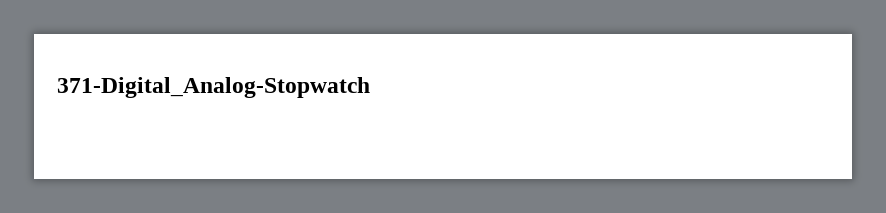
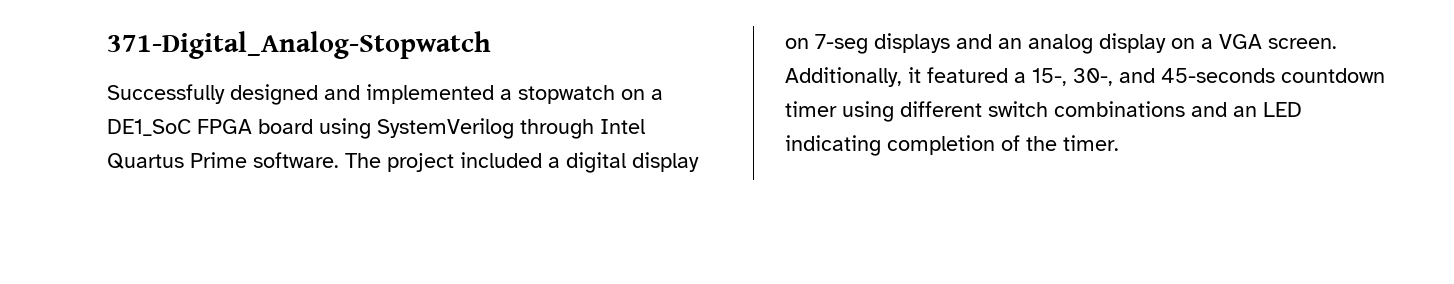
+ Successfully designed and implemented a stopwatch on a DE1_SoC FPGA board using SystemVerilog through Intel Quartus Prime software. The project included a digital display on 7-seg displays and an analog display on a VGA screen. Additionally, it featured a 15-, 30-, and 45-seconds countdown timer using different switch combinations and an LED indicating completion of the timer.

